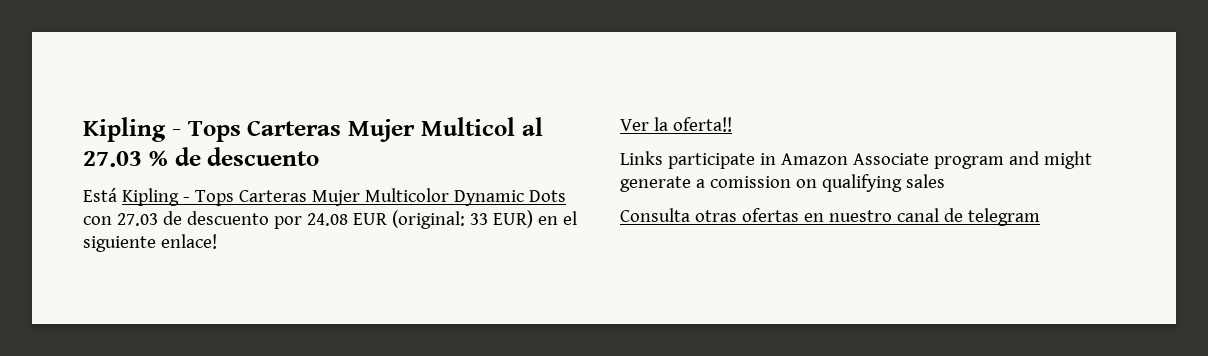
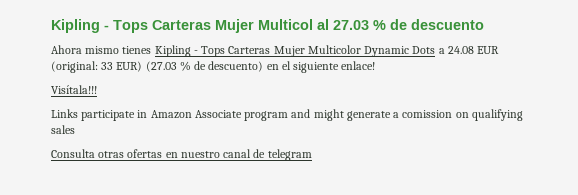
- Está Kipling - Tops Carteras Mujer Multicolor Dynamic Dots con 27.03 de descuento por 24.08 EUR (original: 33 EUR) en el siguiente enlace!
+ Ahora mismo tienes Kipling - Tops Carteras Mujer Multicolor Dynamic Dots a 24.08 EUR (original: 33 EUR) (27.03 % de descuento) en el siguiente enlace!
- Ver la oferta!!
+ Visítala!!!

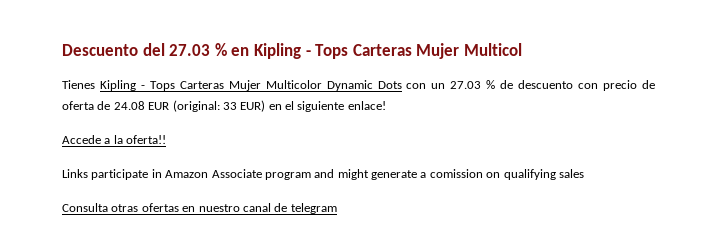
- Kipling - Tops Carteras Mujer Multicol al 27.03 % de descuento
- Ahora mismo tienes Kipling - Tops Carteras Mujer Multicolor Dynamic Dots a 24.08 EUR (original: 33 EUR) (27.03 % de descuento) en el siguiente enlace!
+ Descuento del 27.03 % en Kipling - Tops Carteras Mujer Multicol
+ Tienes Kipling - Tops Carteras Mujer Multicolor Dynamic Dots con un 27.03 % de descuento con precio de oferta de 24.08 EUR (original: 33 EUR) en el siguiente enlace!
- Visítala!!!
+ Accede a la oferta!!

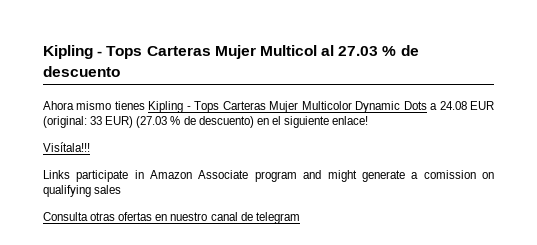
- Descuento del 27.03 % en Kipling - Tops Carteras Mujer Multicol
- Tienes Kipling - Tops Carteras Mujer Multicolor Dynamic Dots con un 27.03 % de descuento con precio de oferta de 24.08 EUR (original: 33 EUR) en el siguiente enlace!
+ Kipling - Tops Carteras Mujer Multicol al 27.03 % de descuento
+ Ahora mismo tienes Kipling - Tops Carteras Mujer Multicolor Dynamic Dots a 24.08 EUR (original: 33 EUR) (27.03 % de descuento) en el siguiente enlace!
- Accede a la oferta!!
+ Visítala!!!

